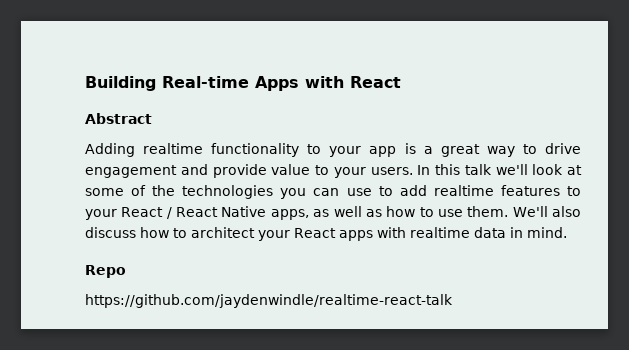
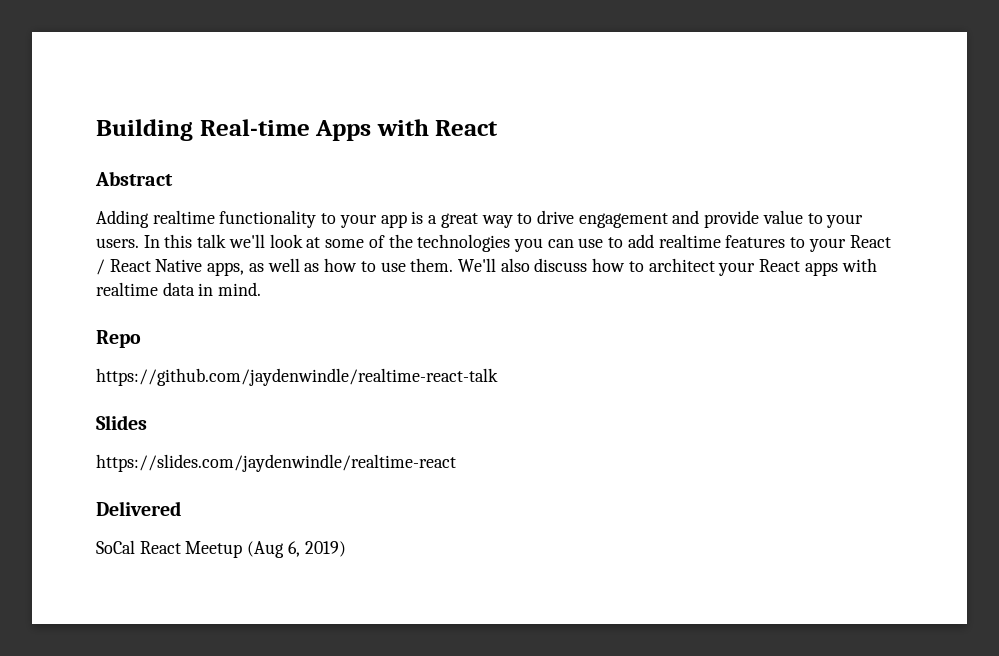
+ Slides
+ https://slides.com/jaydenwindle/realtime-react
+ Delivered
+ SoCal React Meetup (Aug 6, 2019)

